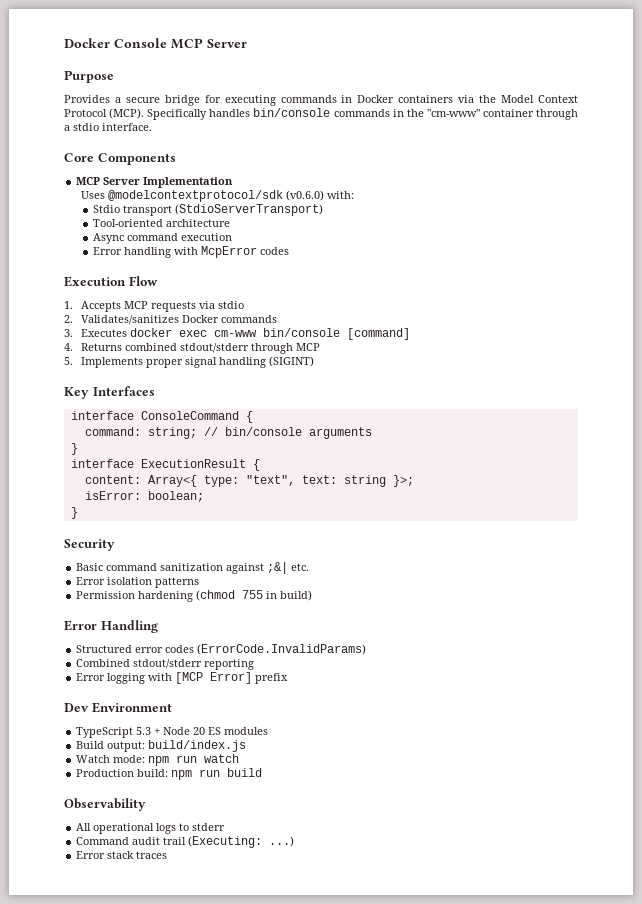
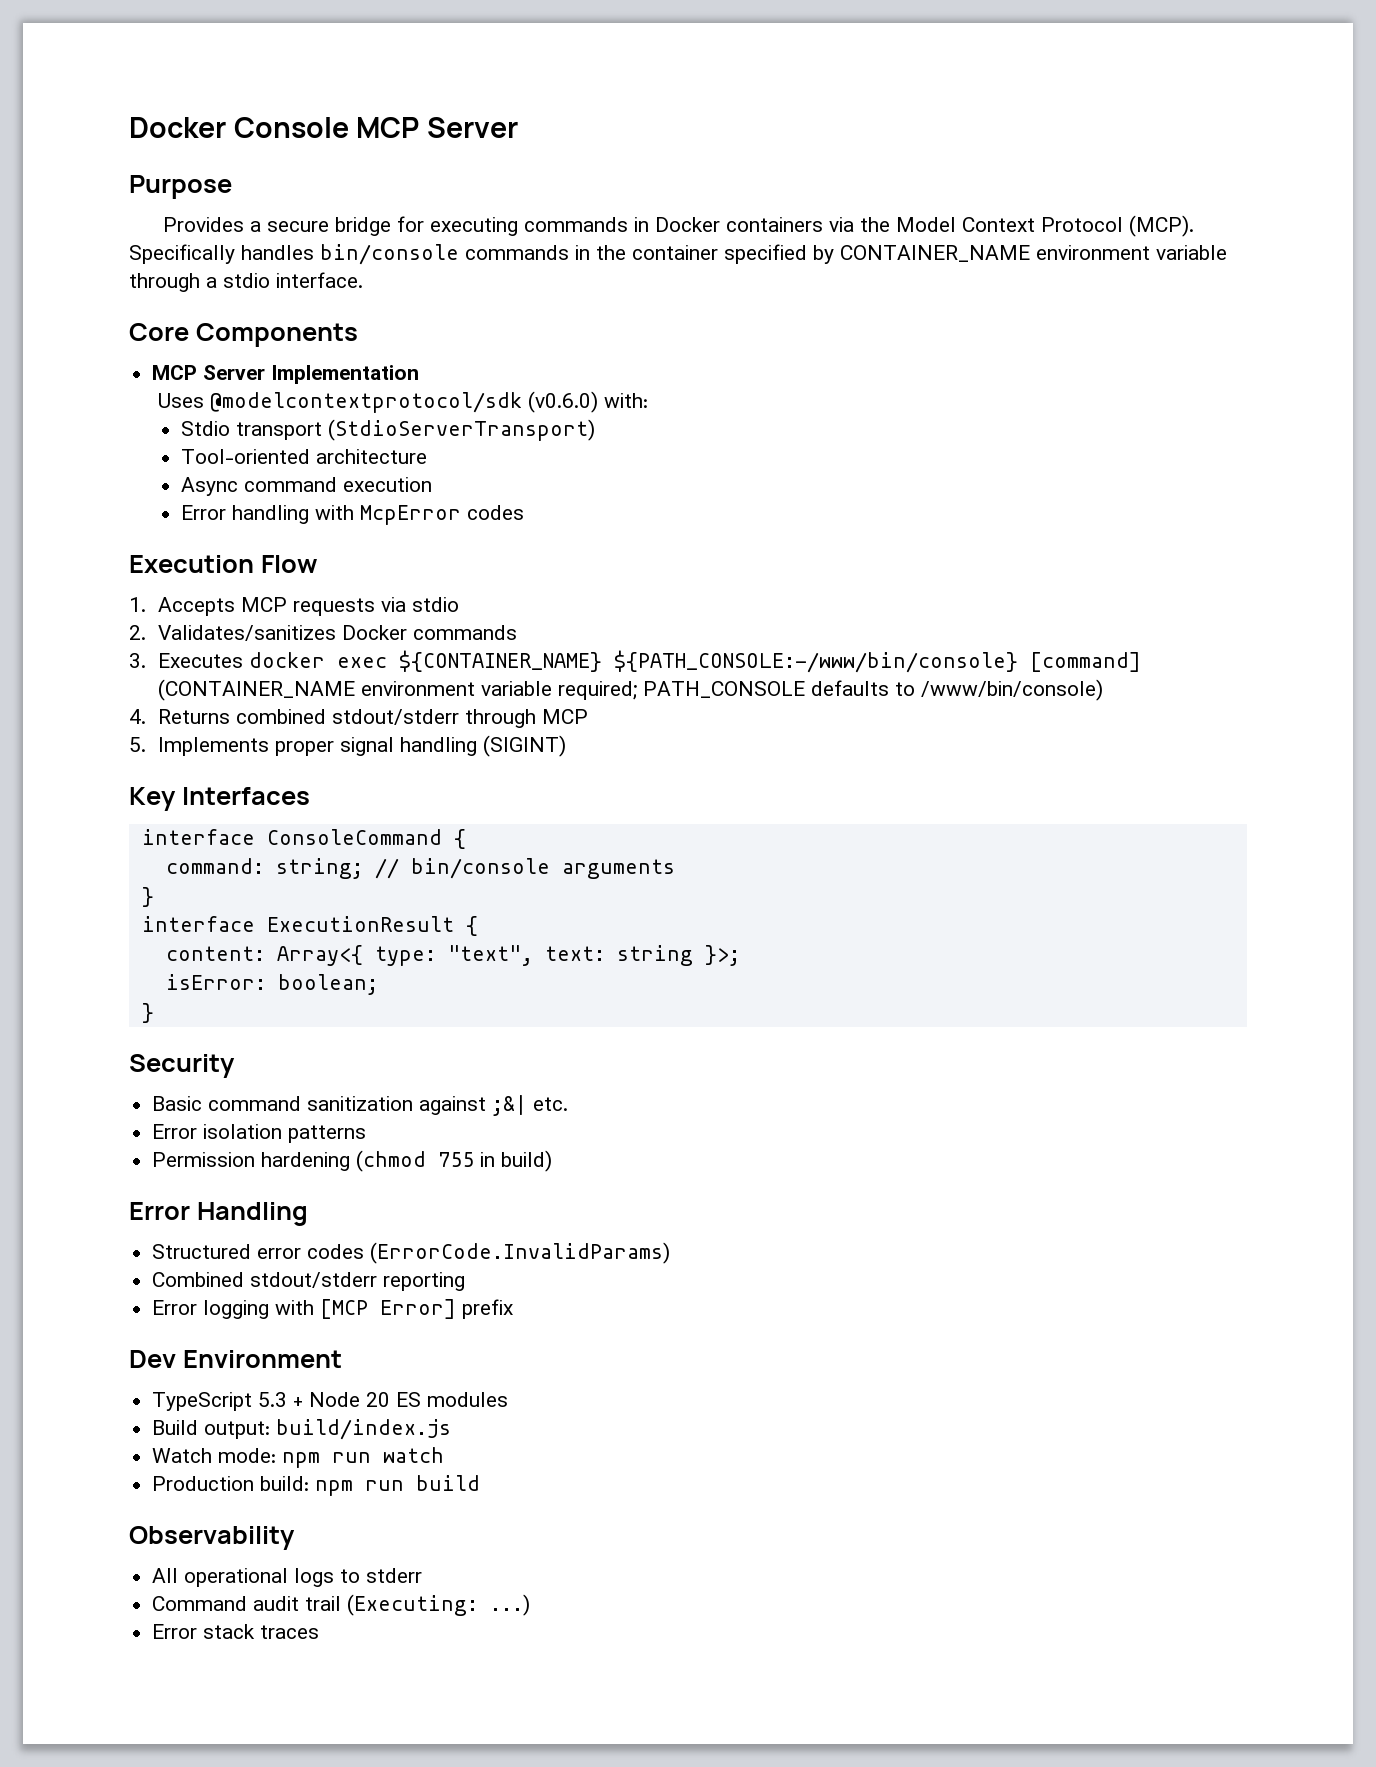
- Specifically handles bin/console commands in the "cm-www" container through a stdio interface.
+ Specifically handles bin/console commands in the container specified by CONTAINER_NAME environment variable through a stdio interface.
- 3. Executes docker exec cm-www bin/console [command]
+ 3. Executes docker exec ${CONTAINER_NAME} ${PATH_CONSOLE:-/www/bin/console} [command] (CONTAINER_NAME environment variable required; PATH_CONSOLE defaults to /www/bin/console)

